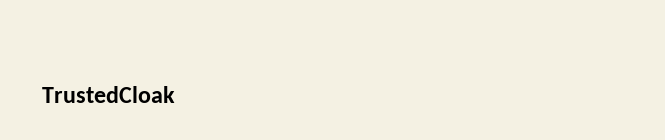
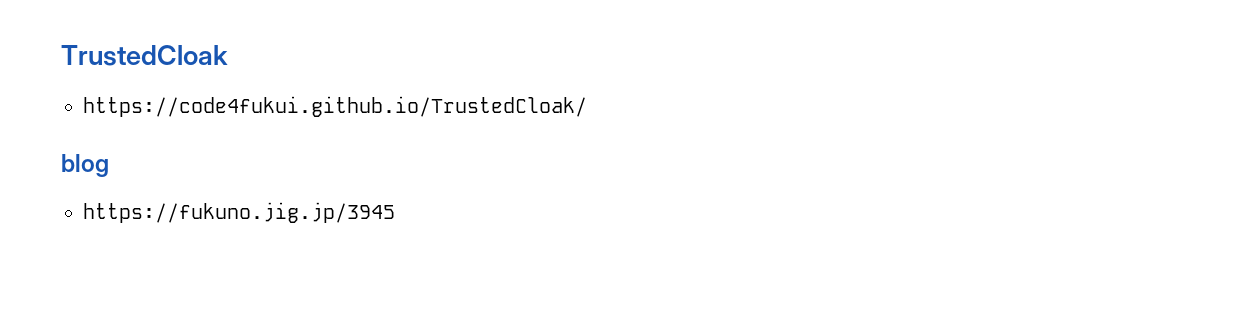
+ https://code4fukui.github.io/TrustedCloak/
+ blog
+ https://fukuno.jig.jp/3945

